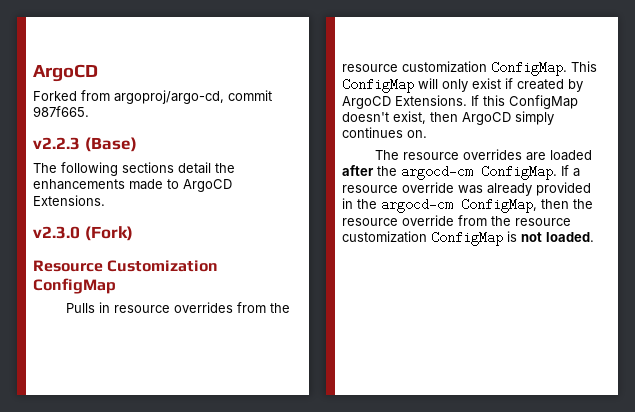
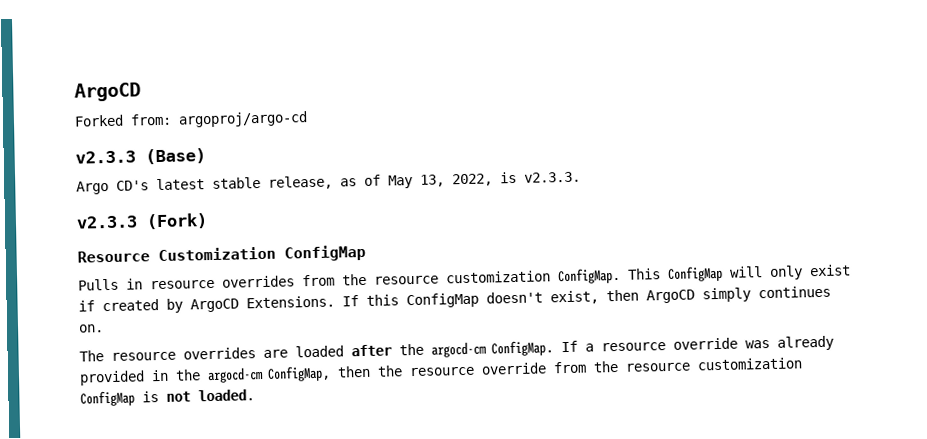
- Forked from argoproj/argo-cd, commit 987f665.
- v2.2.3 (Base)
- The following sections detail the enhancements made to ArgoCD Extensions.
- v2.3.0 (Fork)
+ Forked from: argoproj/argo-cd
+ v2.3.3 (Base)
+ Argo CD's latest stable release, as of May 13, 2022, is v2.3.3.
+ v2.3.3 (Fork)

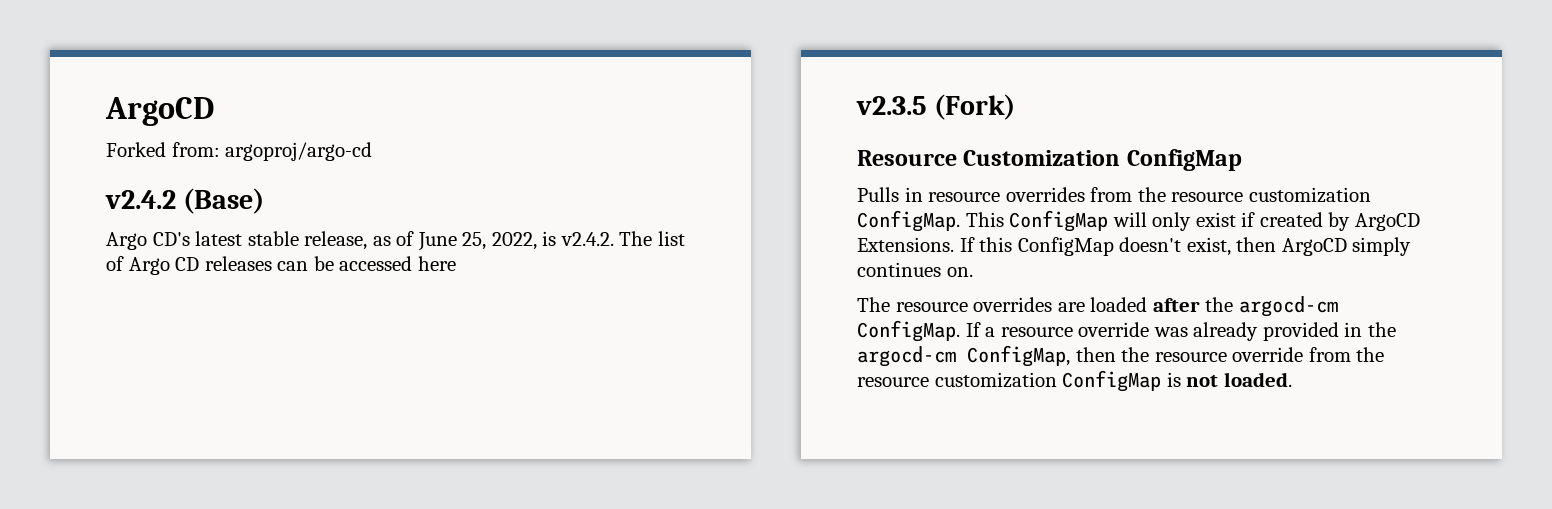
- v2.3.3 (Base)
+ v2.4.2 (Base)
- Argo CD's latest stable release, as of May 13, 2022, is v2.3.3.
- v2.3.3 (Fork)
+ Argo CD's latest stable release, as of June 25, 2022, is v2.4.2. The list of Argo CD releases can be accessed here
+ v2.3.5 (Fork)

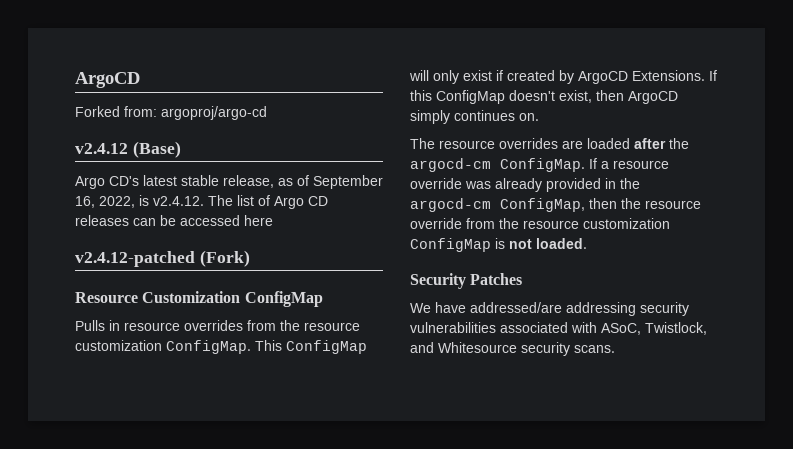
- v2.4.2 (Base)
+ v2.4.12 (Base)
- Argo CD's latest stable release, as of June 25, 2022, is v2.4.2. The list of Argo CD releases can be accessed here
+ Argo CD's latest stable release, as of September 16, 2022, is v2.4.12. The list of Argo CD releases can be accessed here
- v2.3.5 (Fork)
+ v2.4.12-patched (Fork)
+ Security Patches
+ We have addressed/are addressing security vulnerabilities associated with ASoC, Twistlock, and Whitesource security scans.

